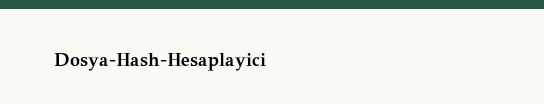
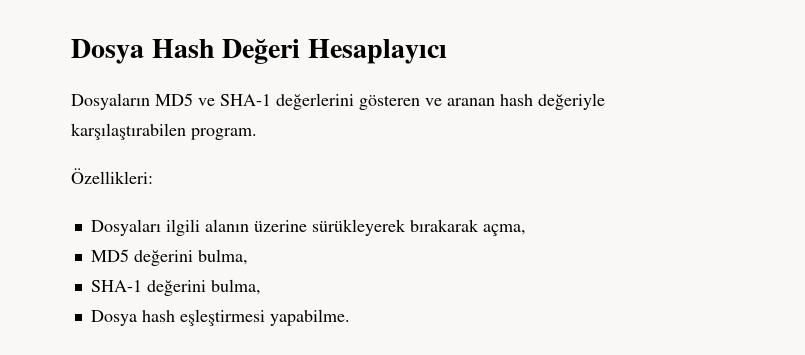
- Dosya-Hash-Hesaplayici
+ Dosya Hash Değeri Hesaplayıcı
+ Dosyaların MD5 ve SHA-1 değerlerini gösteren ve aranan hash değeriyle karşılaştırabilen program.
+ Özellikleri:
+ Dosyaları ilgili alanın üzerine sürükleyerek bırakarak açma,
+ MD5 değerini bulma,
+ SHA-1 değerini bulma,
+ Dosya hash eşleştirmesi yapabilme.

